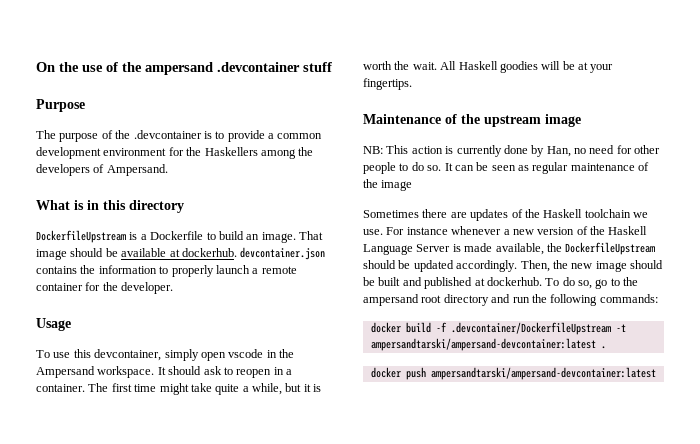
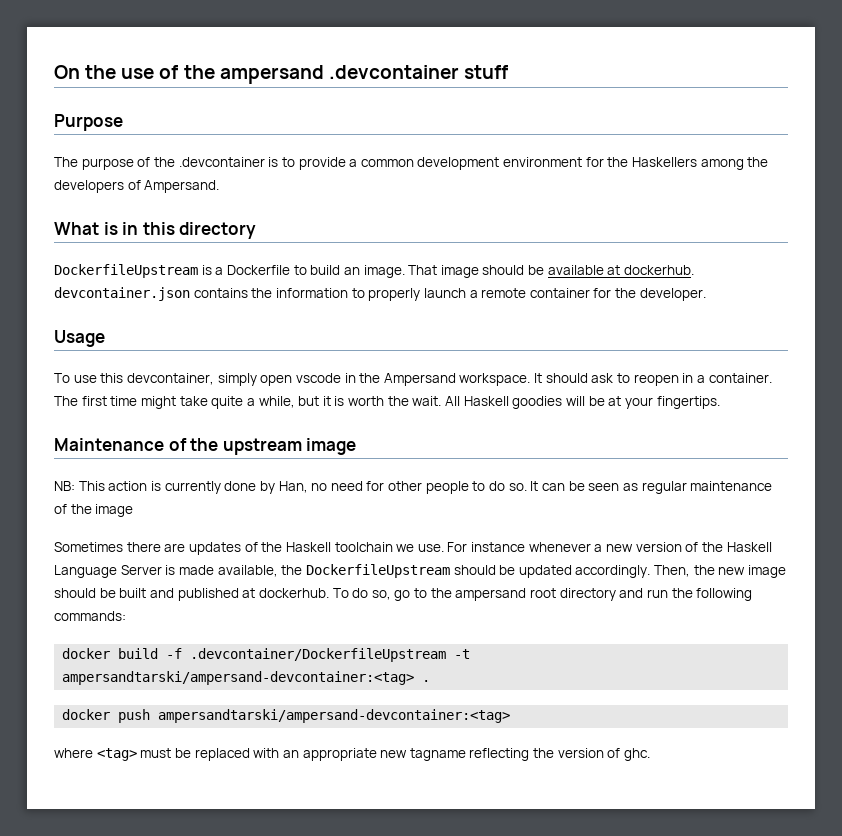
- docker build -f .devcontainer/DockerfileUpstream -t ampersandtarski/ampersand-devcontainer:latest .
+ docker build -f .devcontainer/DockerfileUpstream -t ampersandtarski/ampersand-devcontainer:<tag> .
- docker push ampersandtarski/ampersand-devcontainer:latest
+ docker push ampersandtarski/ampersand-devcontainer:<tag>
+ where <tag> must be replaced with an appropriate new tagname reflecting the version of ghc.

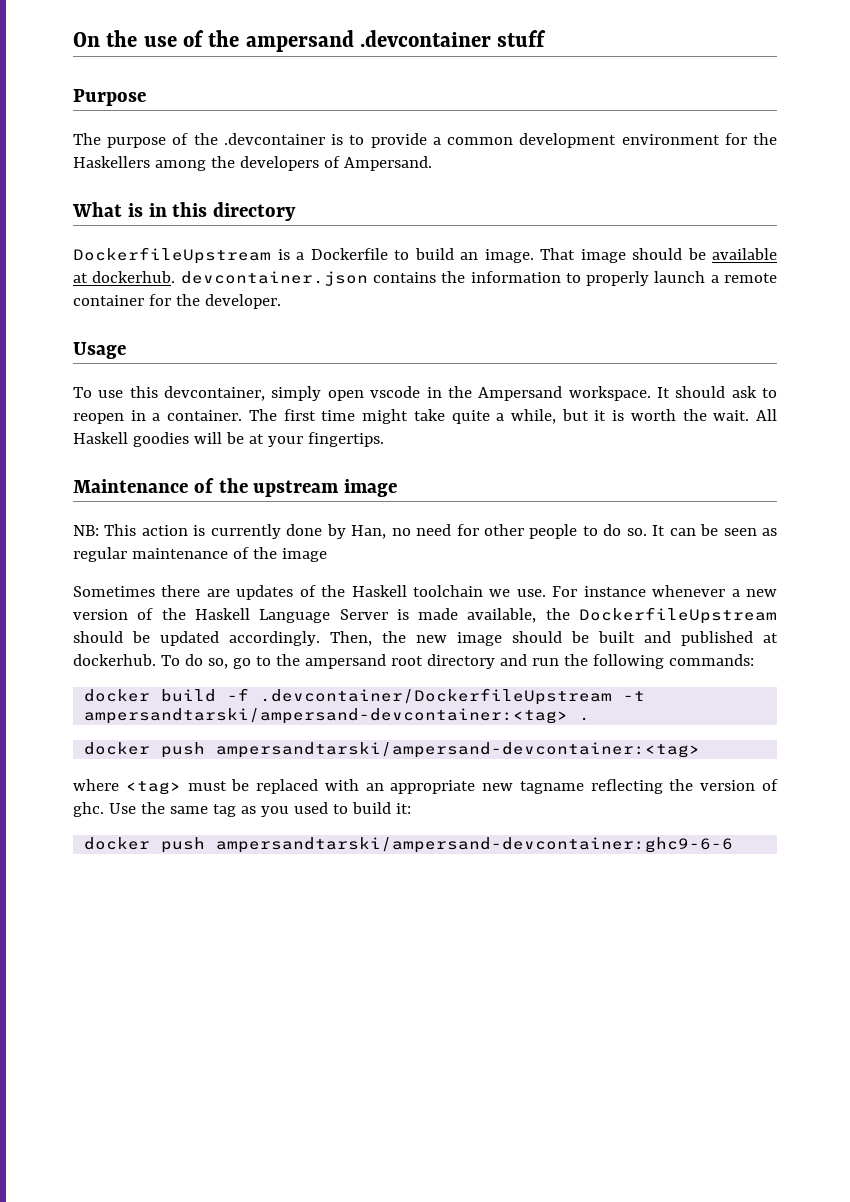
+ Use the same tag as you used to build it:
+ docker push ampersandtarski/ampersand-devcontainer:ghc9-6-6

